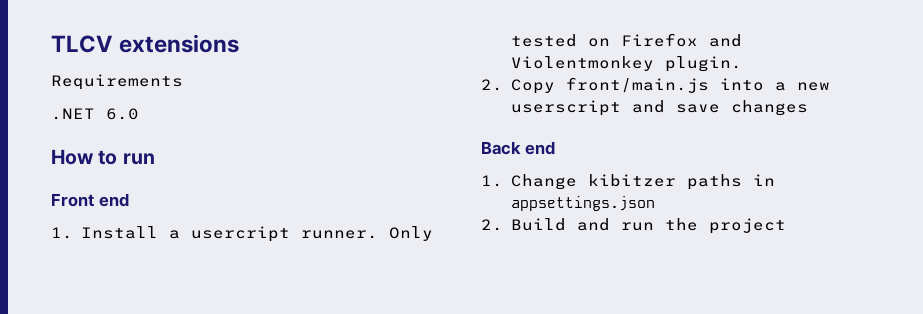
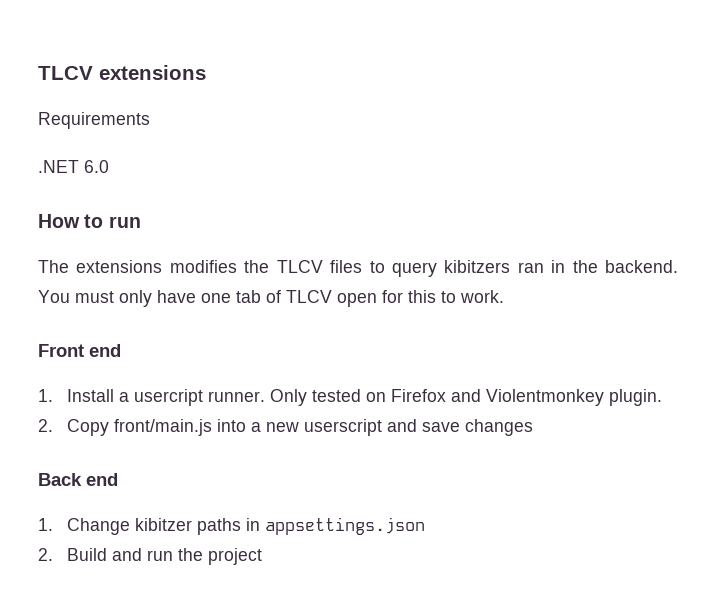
+ The extensions modifies the TLCV files to query kibitzers ran in the backend. You must only have one tab of TLCV open for this to work.

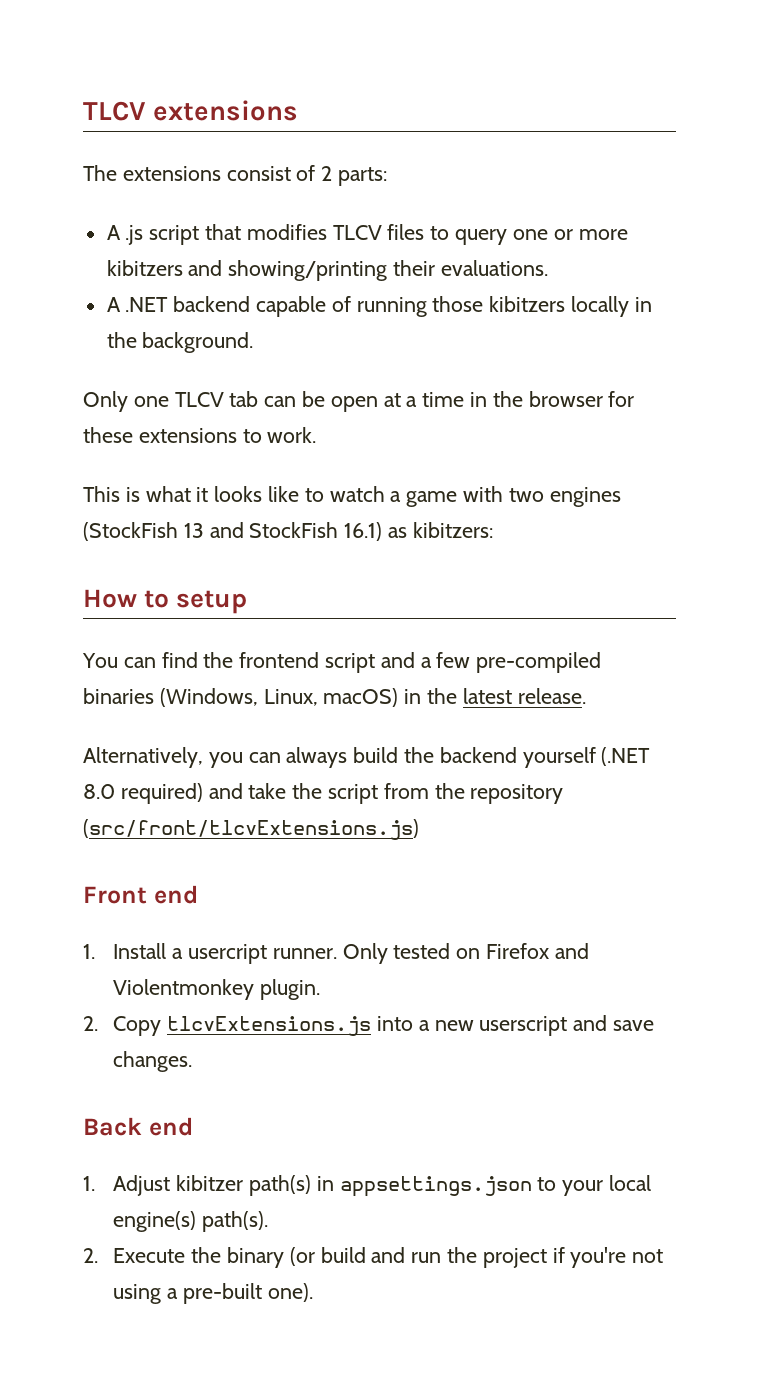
- Requirements
- .NET 6.0
- How to run
- The extensions modifies the TLCV files to query kibitzers ran in the backend. You must only have one tab of TLCV open for this to work.
+ The extensions consist of 2 parts:
+ A .js script that modifies TLCV files to query one or more kibitzers and showing/printing their evaluations.
+ A .NET backend capable of running those kibitzers locally in the background.
+ Only one TLCV tab can be open at a time in the browser for these extensions to work.
+ This is what it looks like to watch a game with two engines (StockFish 13 and StockFish 16.1) as kibitzers:
+ How to setup
+ You can find the frontend script and a few pre-compiled binaries (Windows, Linux, macOS) in the latest release.
+ Alternatively, you can always build the backend yourself (.NET 8.0 required) and take the script from the repository (src/front/tlcvExtensions.js)
- 2. Copy front/main.js into a new userscript and save changes
+ 2. Copy tlcvExtensions.js into a new userscript and save changes.
- 1. Change kibitzer paths in appsettings.json
- 2. Build and run the project
+ 1. Adjust kibitzer path(s) in appsettings.json to your local engine(s) path(s).
+ 2. Execute the binary (or build and run the project if you're not using a pre-built one).

